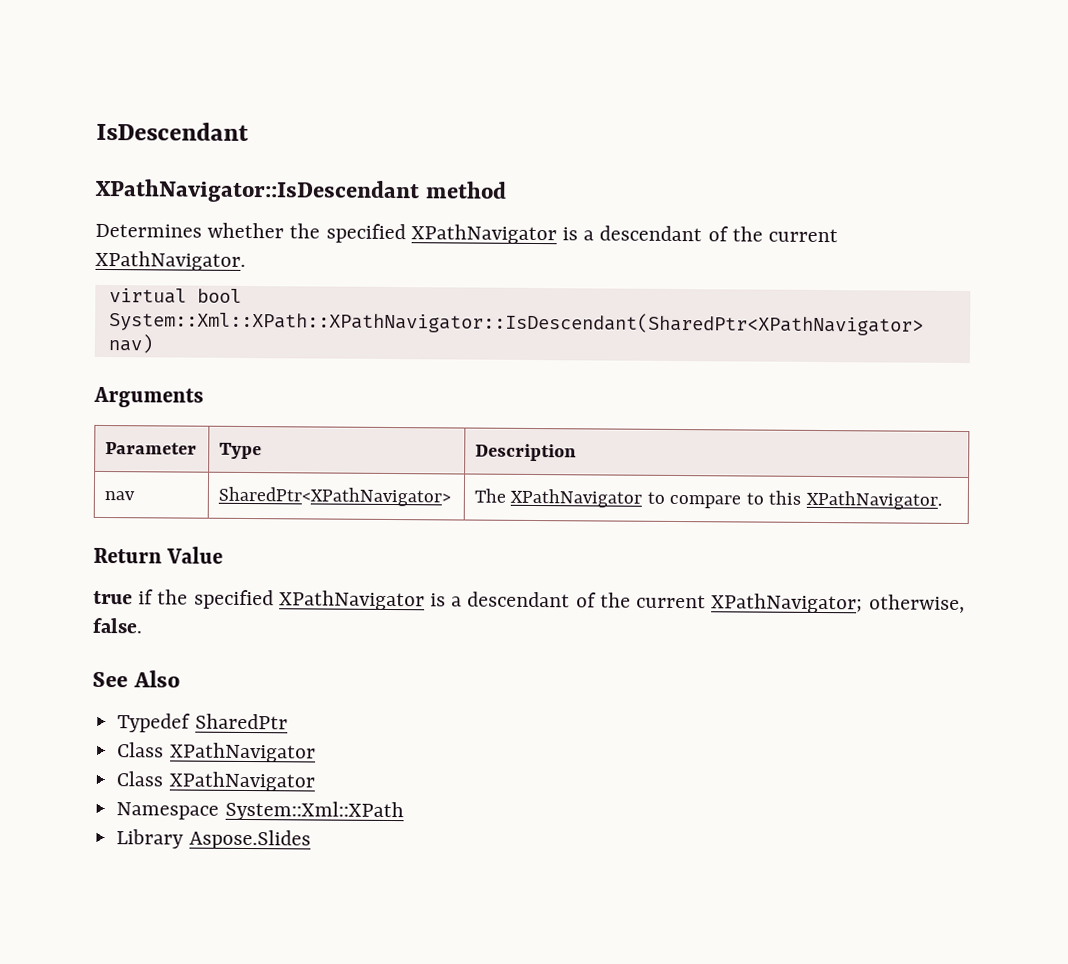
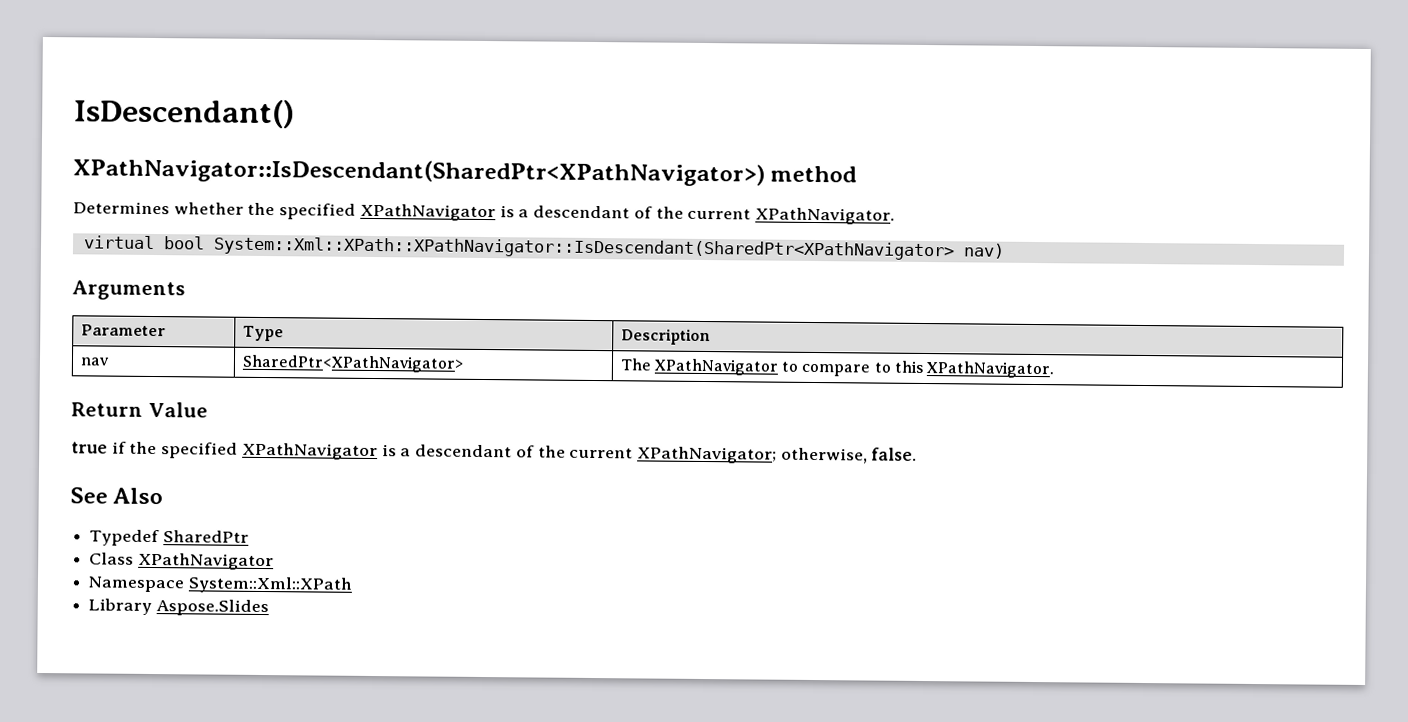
- IsDescendant
- XPathNavigator::IsDescendant method
+ IsDescendant()
+ XPathNavigator::IsDescendant(SharedPtr<XPathNavigator>) method
  Typedef SharedPtr
- Class XPathNavigator

